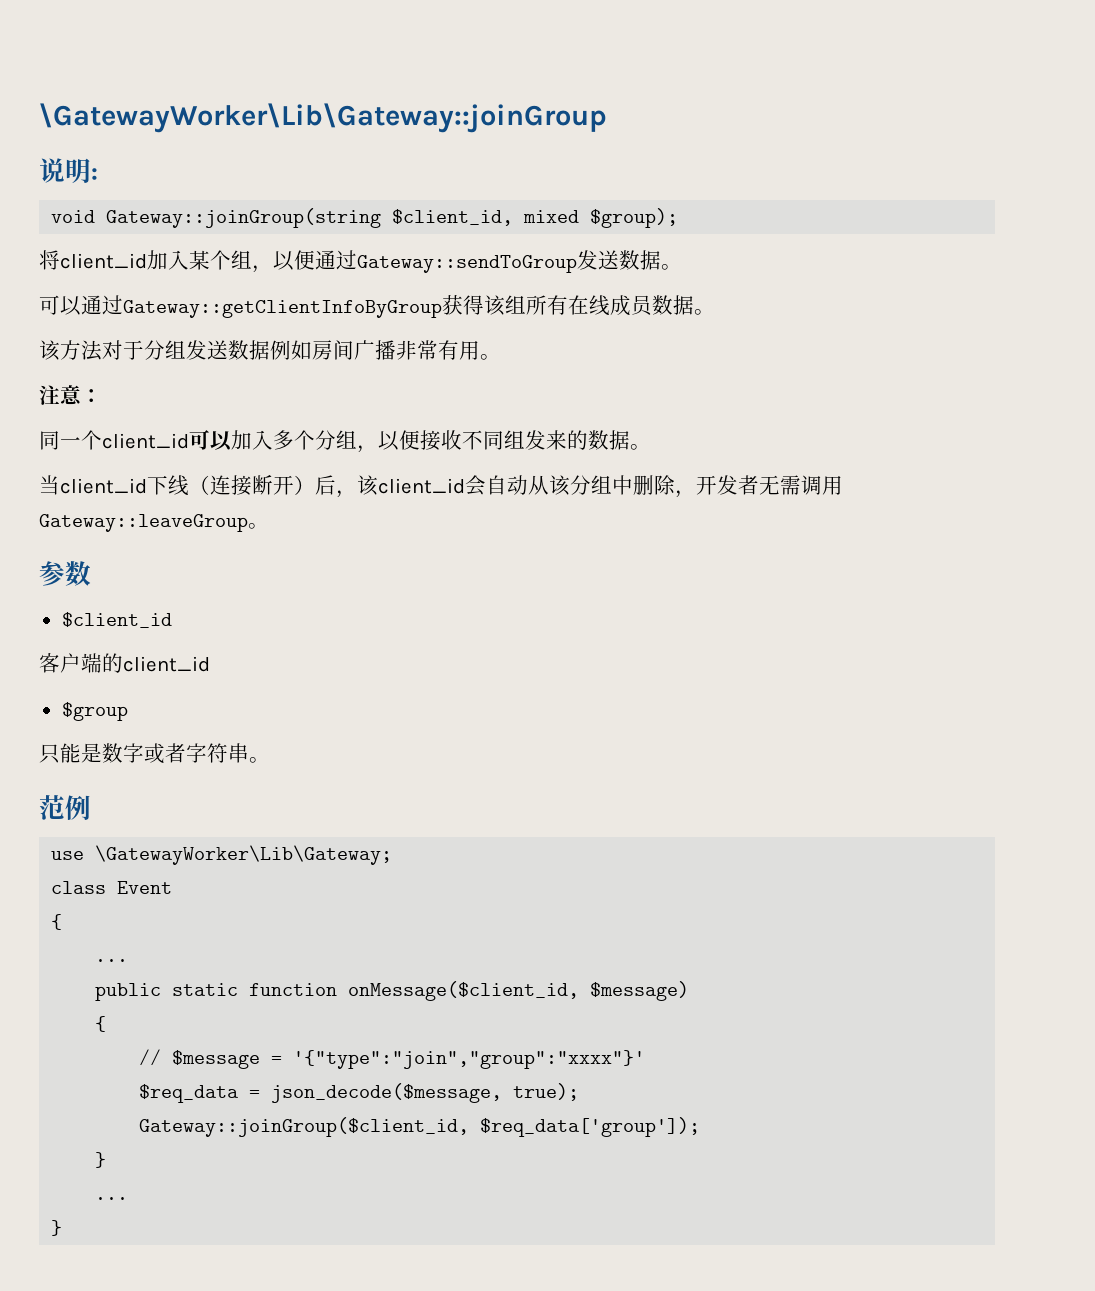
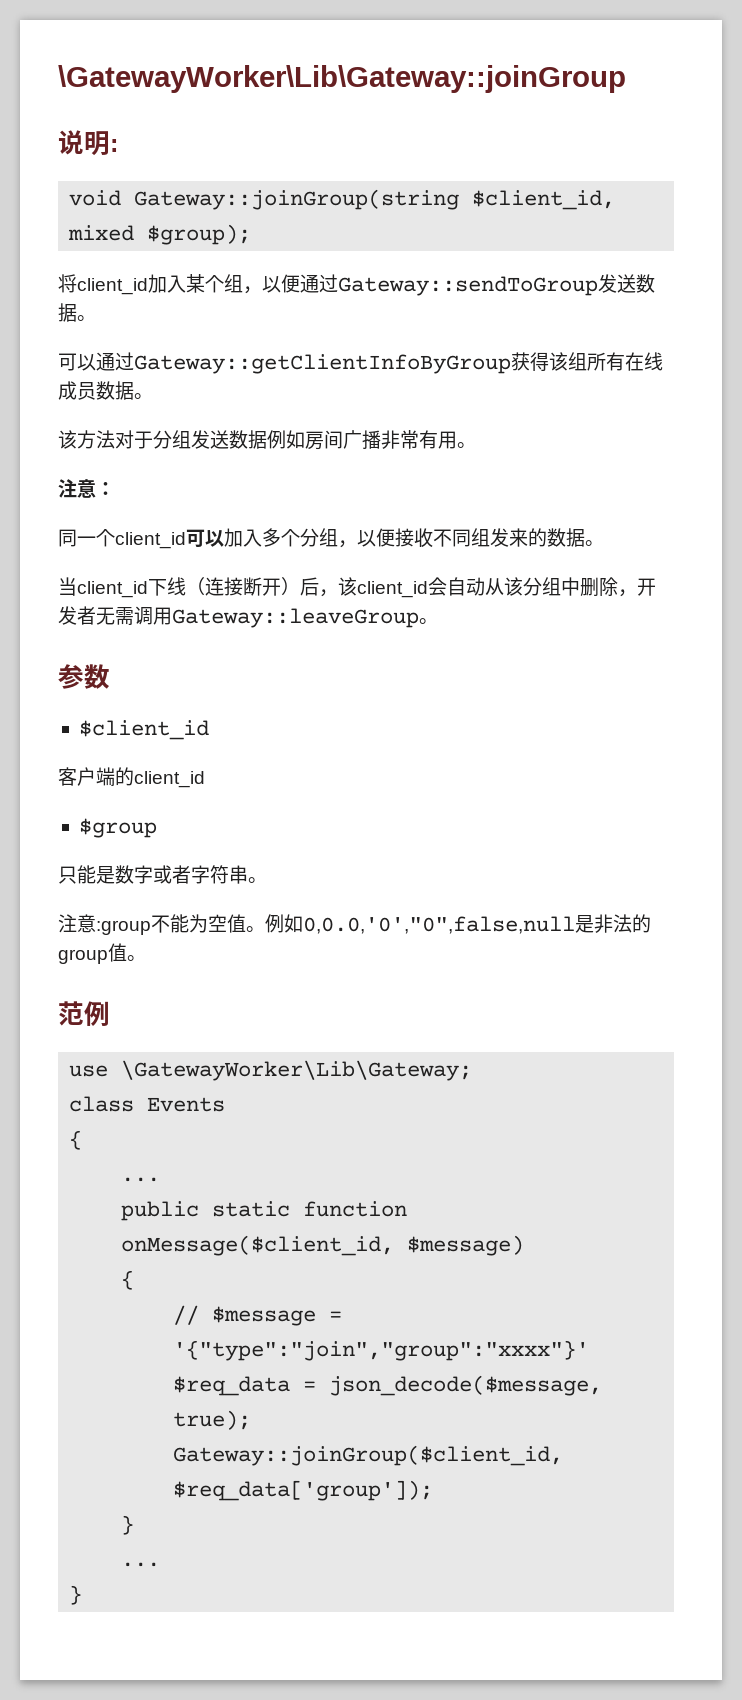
+ 注意:group不能为空值。例如0,0.0,'0',"0",false,null是非法的group值。
- class Event
+ class Events

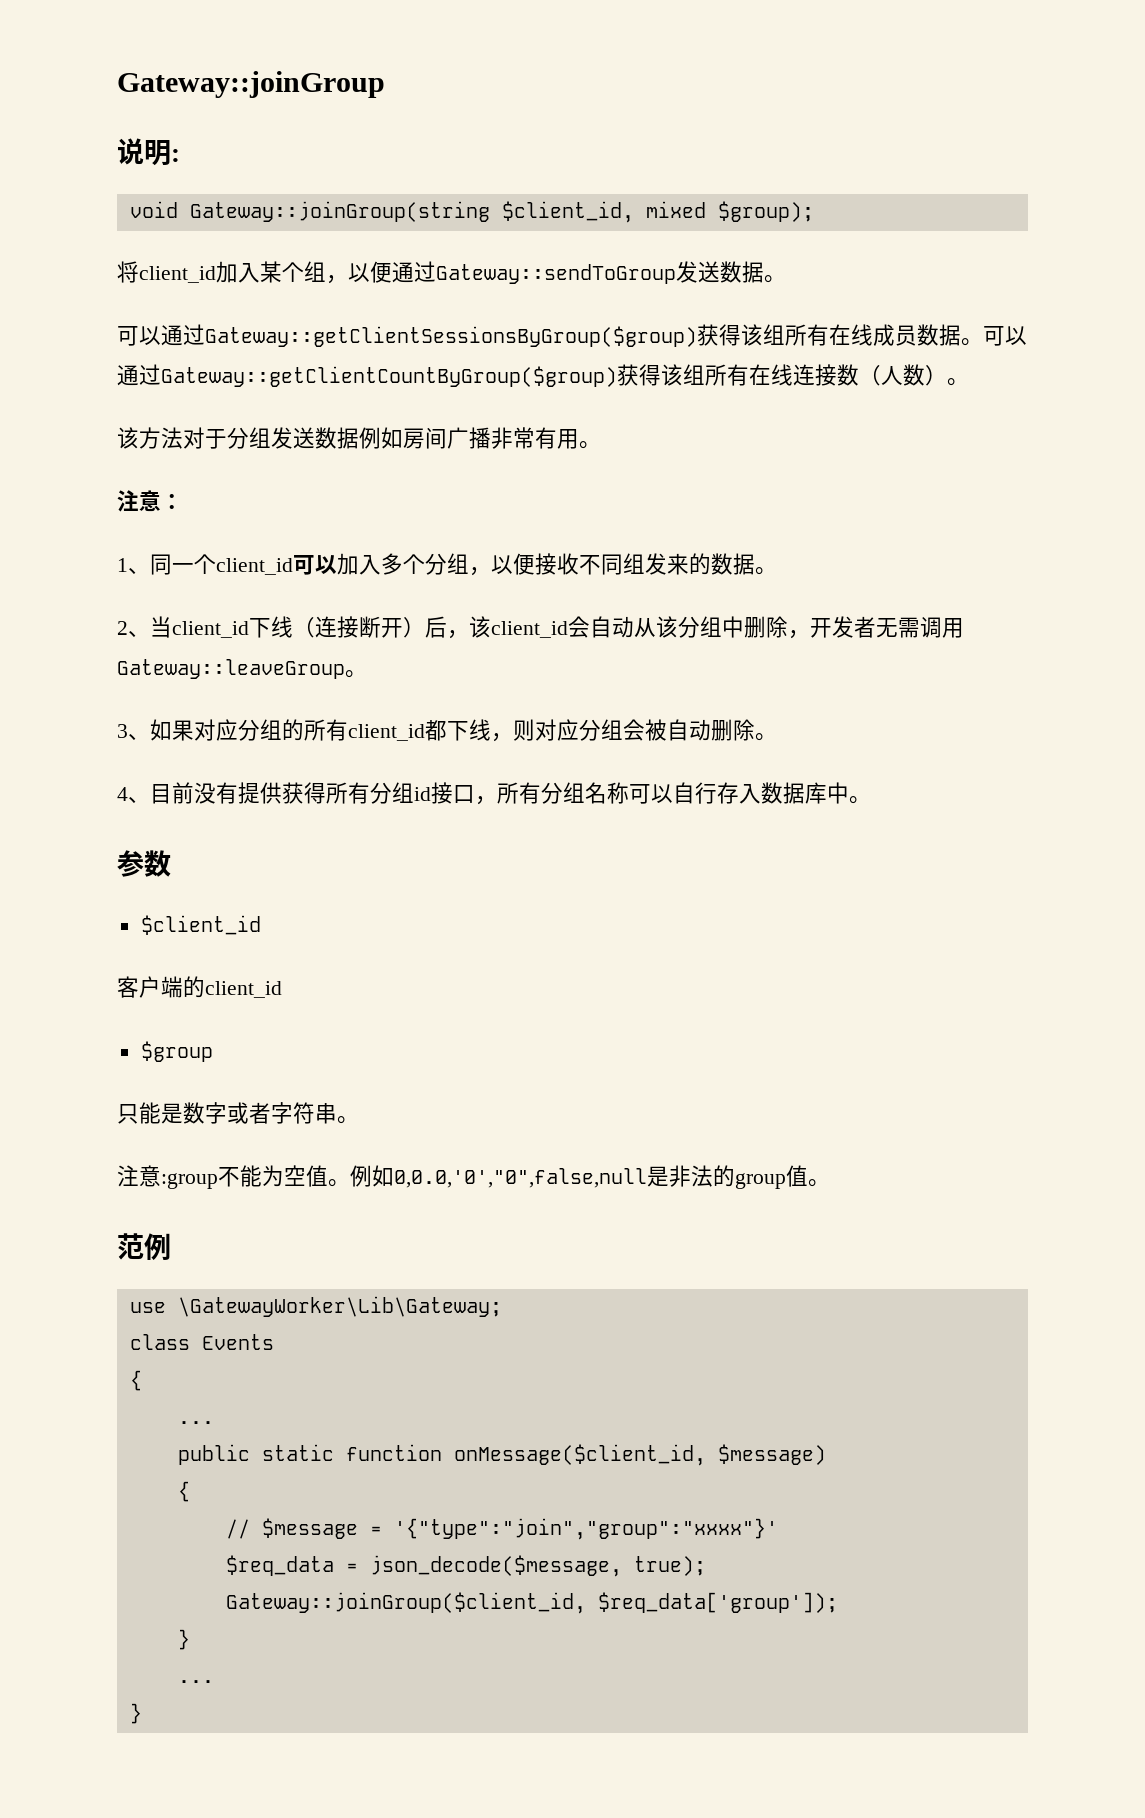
- \GatewayWorker\Lib\Gateway::joinGroup
+ Gateway::joinGroup
- 可以通过Gateway::getClientInfoByGroup获得该组所有在线成员数据。
+ 可以通过Gateway::getClientSessionsByGroup($group)获得该组所有在线成员数据。可以通过Gateway::getClientCountByGroup($group)获得该组所有在线连接数（人数）。
- 同一个client_id可以加入多个分组，以便接收不同组发来的数据。
+ 1、同一个client_id可以加入多个分组，以便接收不同组发来的数据。
- 当client_id下线（连接断开）后，该client_id会自动从该分组中删除，开发者无需调用Gateway::leaveGroup。
+ 2、当client_id下线（连接断开）后，该client_id会自动从该分组中删除，开发者无需调用Gateway::leaveGroup。
+ 3、如果对应分组的所有client_id都下线，则对应分组会被自动删除。
+ 4、目前没有提供获得所有分组id接口，所有分组名称可以自行存入数据库中。

